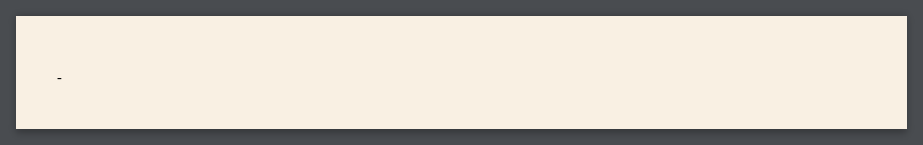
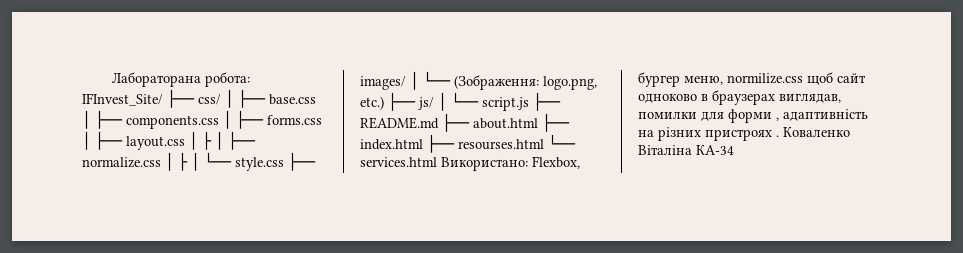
- -
+ Лабораторана робота: IFInvest_Site/ ├── css/ │ ├── base.css │ ├── components.css │ ├── forms.css │ ├── layout.css │ ├ │ ├── normalize.css │ ├ │ └── style.css ├── images/ │ └── (Зображення: logo.png, etc.) ├── js/ │ └── script.js ├── README.md ├── about.html ├── index.html ├── resourses.html └── services.html Використано: Flexbox, бургер меню, normilize.css щоб сайт одноково в браузерах виглядав, помилки для форми , адаптивність на різних пристроях . Коваленко Віталіна КА-34

